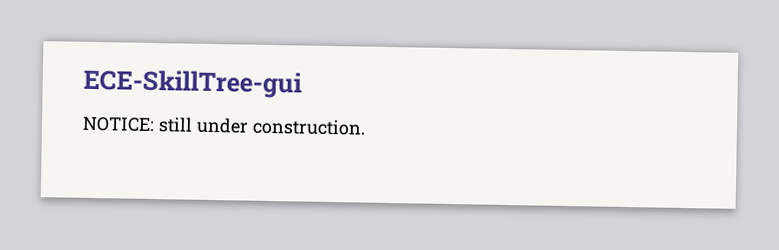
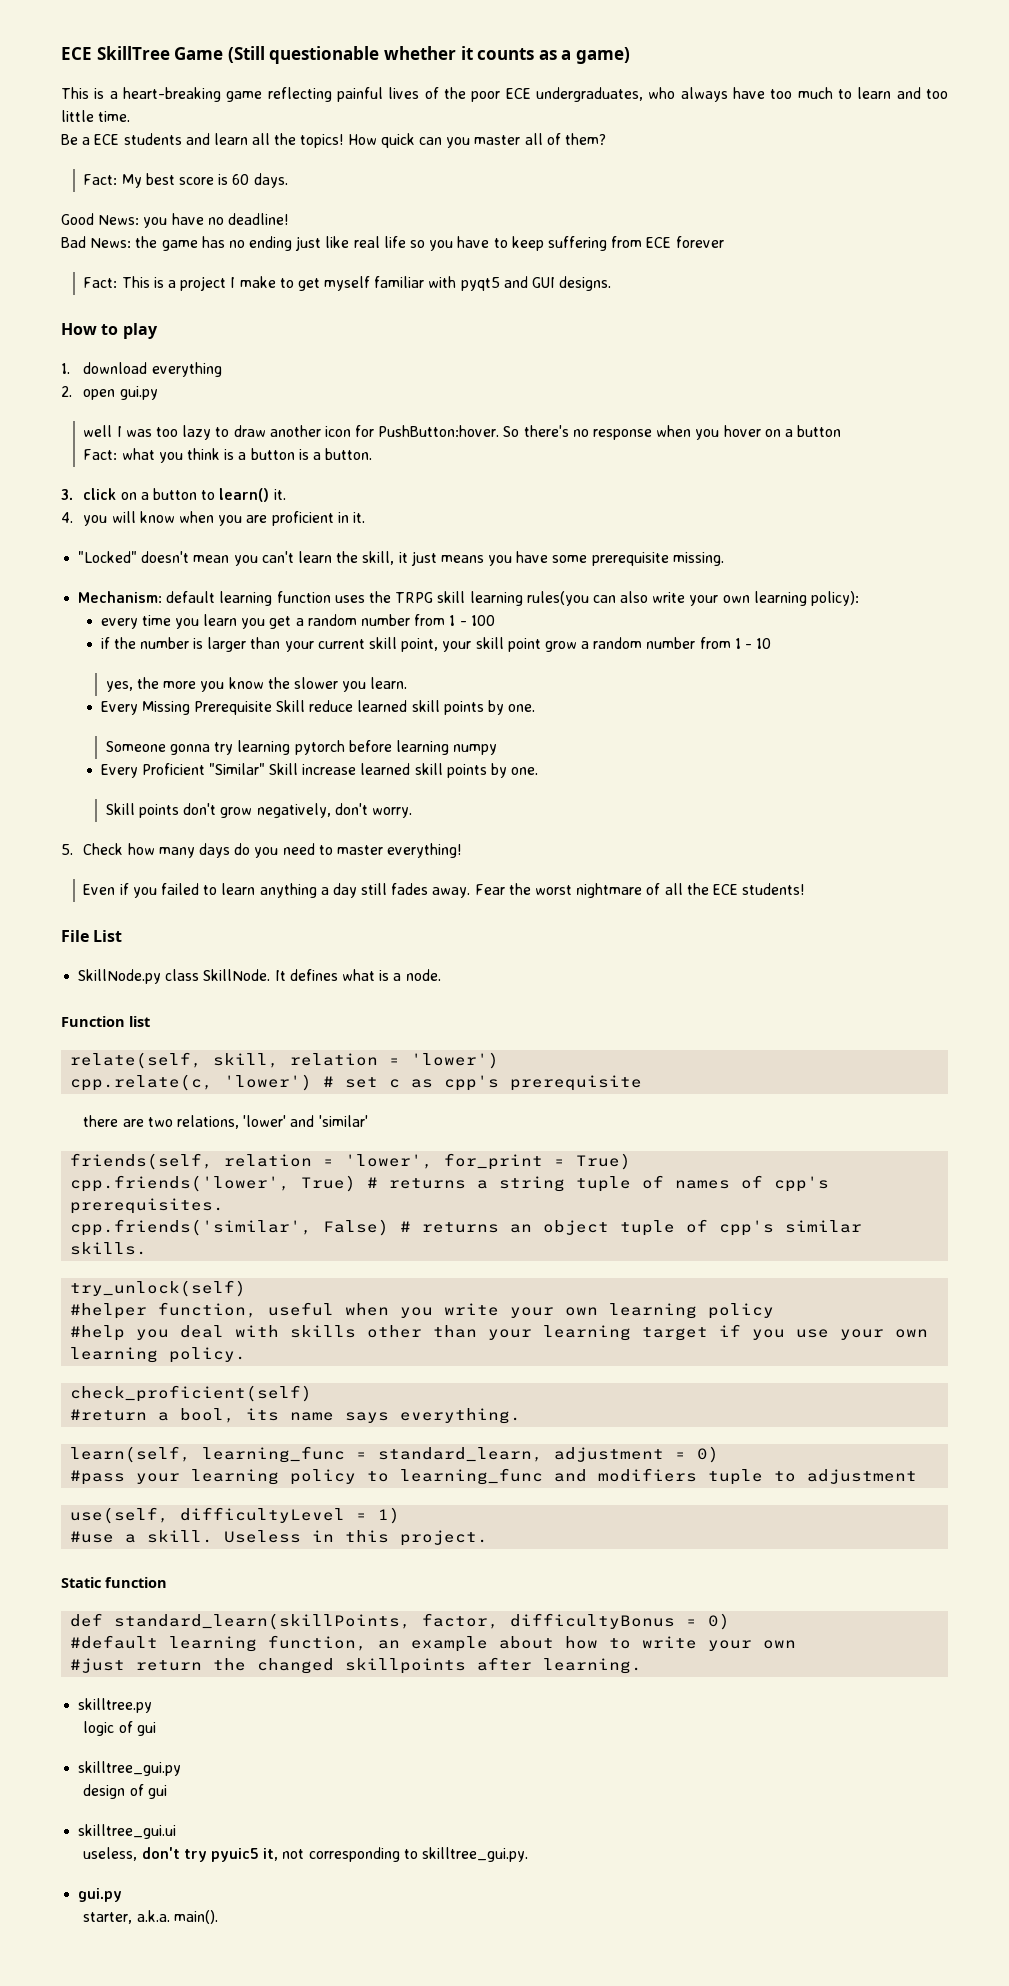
- ECE-SkillTree-gui
- NOTICE: still under construction.
+ ECE SkillTree Game (Still questionable whether it counts as a game)
+ This is a heart-breaking game reflecting painful lives of the poor ECE undergraduates, who always have too much to learn and too little time.
+ Be a ECE students and learn all the topics! How quick can you master all of them?
+ Fact: My best score is 60 days.
+ Good News: you have no deadline!
+ Bad News: the game has no ending just like real life so you have to keep suffering from ECE forever
+ Fact: This is a project I make to get myself familiar with pyqt5 and GUI designs.
+ How to play
+ 1. download everything
+ 2. open gui.py
+ well I was too lazy to draw another icon for PushButton:hover. So there's no response when you hover on a button
+ Fact: what you think is a button is a button.
+ 3. click on a button to learn() it.
+ 4. you will know when you are proficient in it.
+ "Locked" doesn't mean you can't learn the skill, it just means you have some prerequisite missing.
+ Mechanism: default learning function uses the TRPG skill learning rules(you can also write your own learning policy):
+ every time you learn you get a random number from 1 - 100
+ if the number is larger than your current skill point, your skill point grow a random number from 1 - 10
+ yes, the more you know the slower you learn.
+ Every Missing Prerequisite Skill reduce learned skill points by one.
+ Someone gonna try learning pytorch before learning numpy
+ Every Proficient "Similar" Skill increase learned skill points by one.
+ Skill points don't grow negatively, don't worry.
+ 5. Check how many days do you need to master everything!
+ Even if you failed to learn anything a day still fades away. Fear the worst nightmare of all the ECE students!
+ File List
+ SkillNode.py class SkillNode. It defines what is a node.
+ Function list
+ relate(self, skill, relation = 'lower')
+ cpp.relate(c, 'lower') # set c as cpp's prerequisite
+ there are two relations, 'lower' and 'similar'
+ friends(self, relation = 'lower', for_print = True)
+ cpp.friends('lower', True) # returns a string tuple of names of cpp's prerequisites.
+ cpp.friends('similar', False) # returns an object tuple of cpp's similar skills.
+ try_unlock(self)
+ #helper function, useful when you write your own learning policy
+ #help you deal with skills other than your learning target if you use your own learning policy.
+ check_proficient(self)
+ #return a bool, its name says everything.
+ learn(self, learning_func = standard_learn, adjustment = 0)
+ #pass your learning policy to learning_func and modifiers tuple to adjustment
+ use(self, difficultyLevel = 1)
+ #use a skill. Useless in this project.
+ Static function
+ def standard_learn(skillPoints, factor, difficultyBonus = 0)
+ #default learning function, an example about how to write your own
+ #just return the changed skillpoints after learning.
+ skilltree.py
+ logic of gui
+ skilltree_gui.py
+ design of gui
+ skilltree_gui.ui
+ useless, don't try pyuic5 it, not corresponding to skilltree_gui.py.
+ gui.py
+ starter, a.k.a. main().

